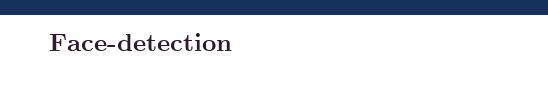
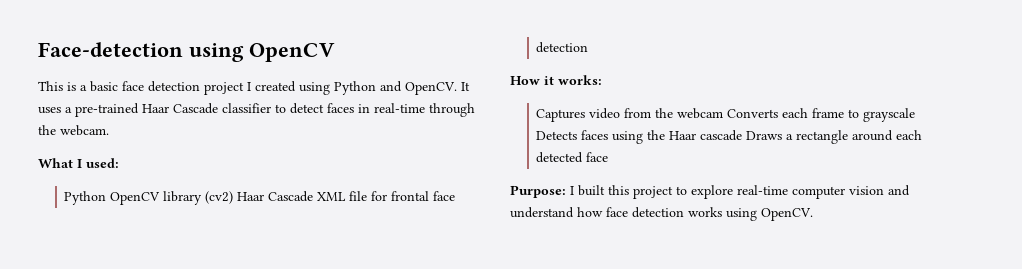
- Face-detection
+ Face-detection using OpenCV
+ This is a basic face detection project I created using Python and OpenCV. It uses a pre-trained Haar Cascade classifier to detect faces in real-time through the webcam.
+ What I used:
+ Python OpenCV library (cv2) Haar Cascade XML file for frontal face detection
+ How it works:
+ Captures video from the webcam Converts each frame to grayscale Detects faces using the Haar cascade Draws a rectangle around each detected face
+ Purpose: I built this project to explore real-time computer vision and understand how face detection works using OpenCV.

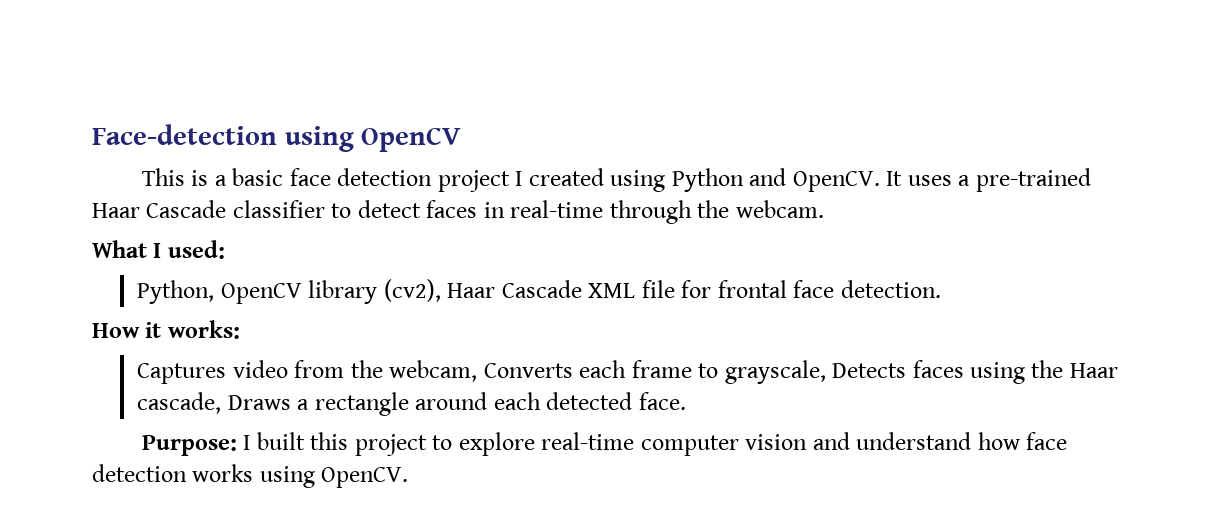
- Python OpenCV library (cv2) Haar Cascade XML file for frontal face detection
+ Python, OpenCV library (cv2), Haar Cascade XML file for frontal face detection.
- Captures video from the webcam Converts each frame to grayscale Detects faces using the Haar cascade Draws a rectangle around each detected face
+ Captures video from the webcam, Converts each frame to grayscale, Detects faces using the Haar cascade, Draws a rectangle around each detected face.

